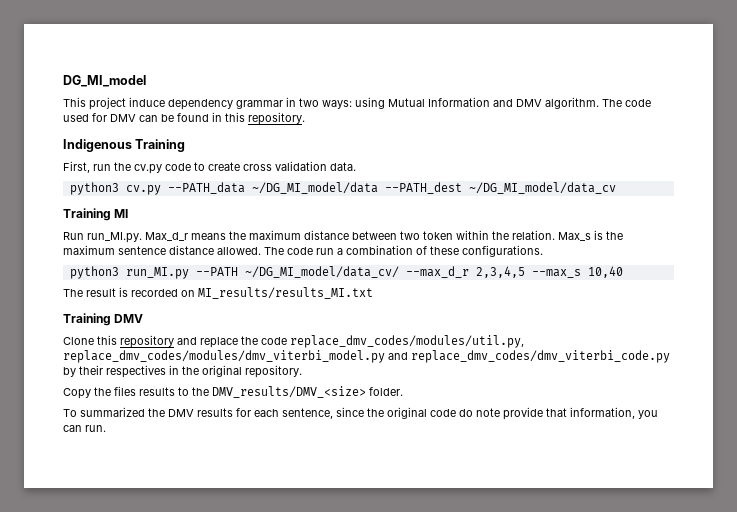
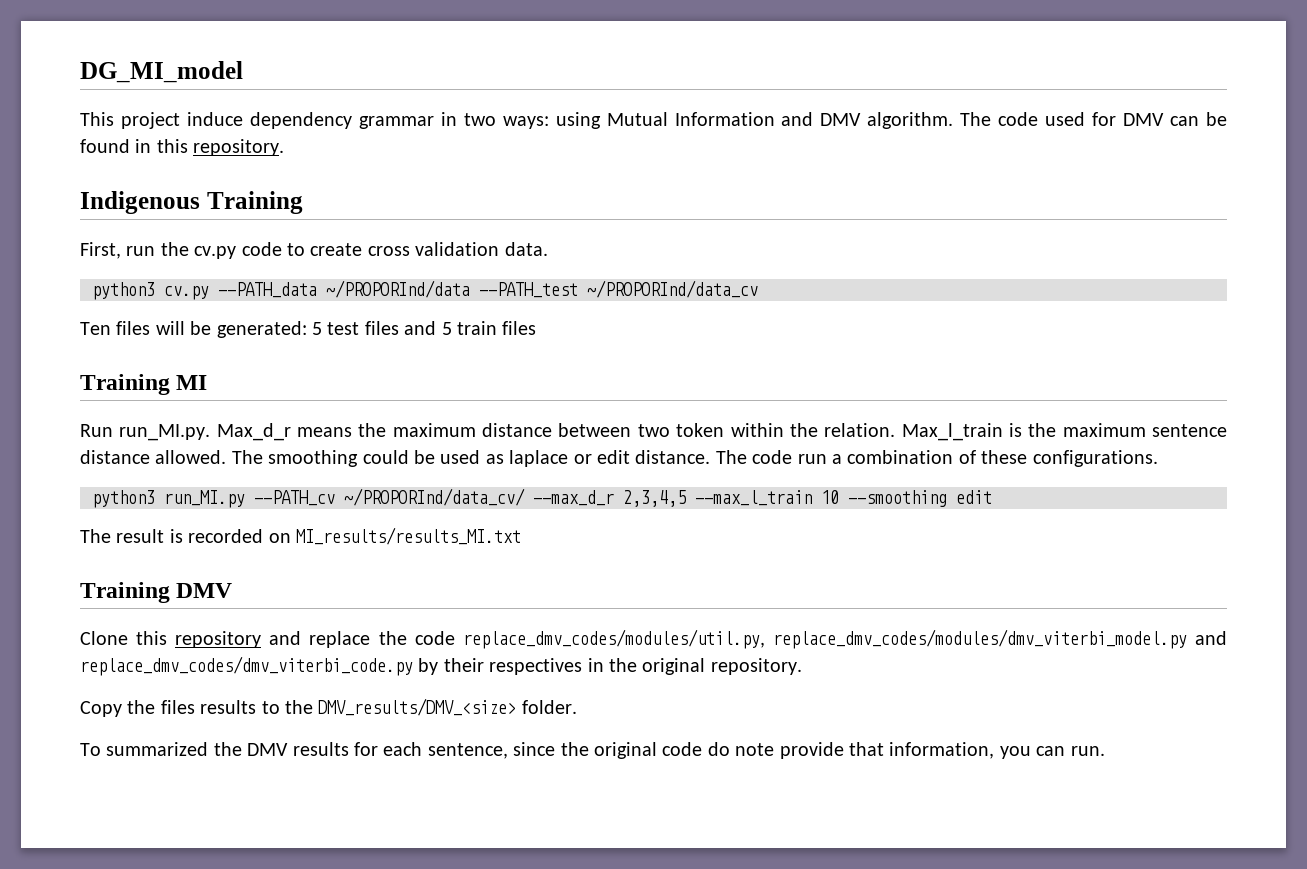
- python3 cv.py --PATH_data ~/DG_MI_model/data --PATH_dest ~/DG_MI_model/data_cv
+ python3 cv.py --PATH_data ~/PROPORInd/data --PATH_test ~/PROPORInd/data_cv
+ Ten files will be generated: 5 test files and 5 train files
- Max_s is the maximum sentence distance allowed.
+ Max_l_train is the maximum sentence distance allowed.
- The code run a combination of these configurations.
+ The smoothing could be used as laplace or edit distance. The code run a combination of these configurations.
- python3 run_MI.py --PATH ~/DG_MI_model/data_cv/ --max_d_r 2,3,4,5 --max_s 10,40
+ python3 run_MI.py --PATH_cv ~/PROPORInd/data_cv/ --max_d_r 2,3,4,5 --max_l_train 10 --smoothing edit

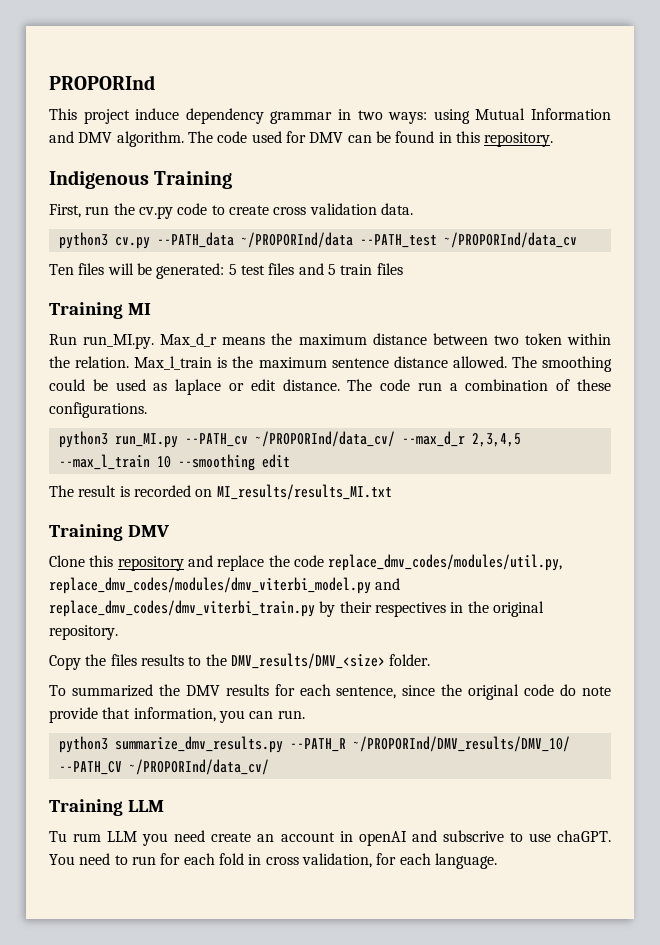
- DG_MI_model
+ PROPORInd
- Clone this repository and replace the code replace_dmv_codes/modules/util.py, replace_dmv_codes/modules/dmv_viterbi_model.py and replace_dmv_codes/dmv_viterbi_code.py by their respectives in the original repository.
+ Clone this repository and replace the code replace_dmv_codes/modules/util.py, replace_dmv_codes/modules/dmv_viterbi_model.py and replace_dmv_codes/dmv_viterbi_train.py by their respectives in the original repository.
+ python3 summarize_dmv_results.py --PATH_R ~/PROPORInd/DMV_results/DMV_10/ --PATH_CV ~/PROPORInd/data_cv/
+ Training LLM
+ Tu rum LLM you need create an account in openAI and subscrive to use chaGPT. You need to run for each fold in cross validation, for each language.

